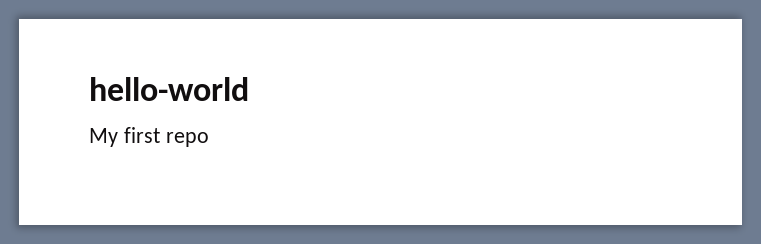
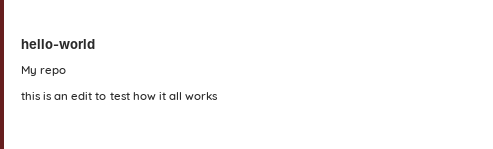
- My first repo
+ My repo
+ this is an edit to test how it all works

